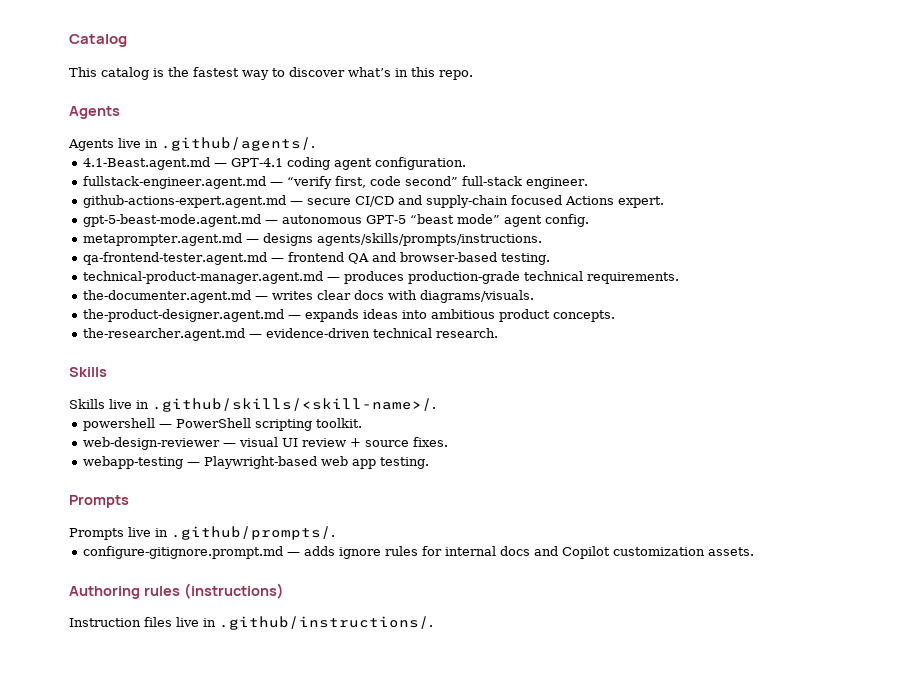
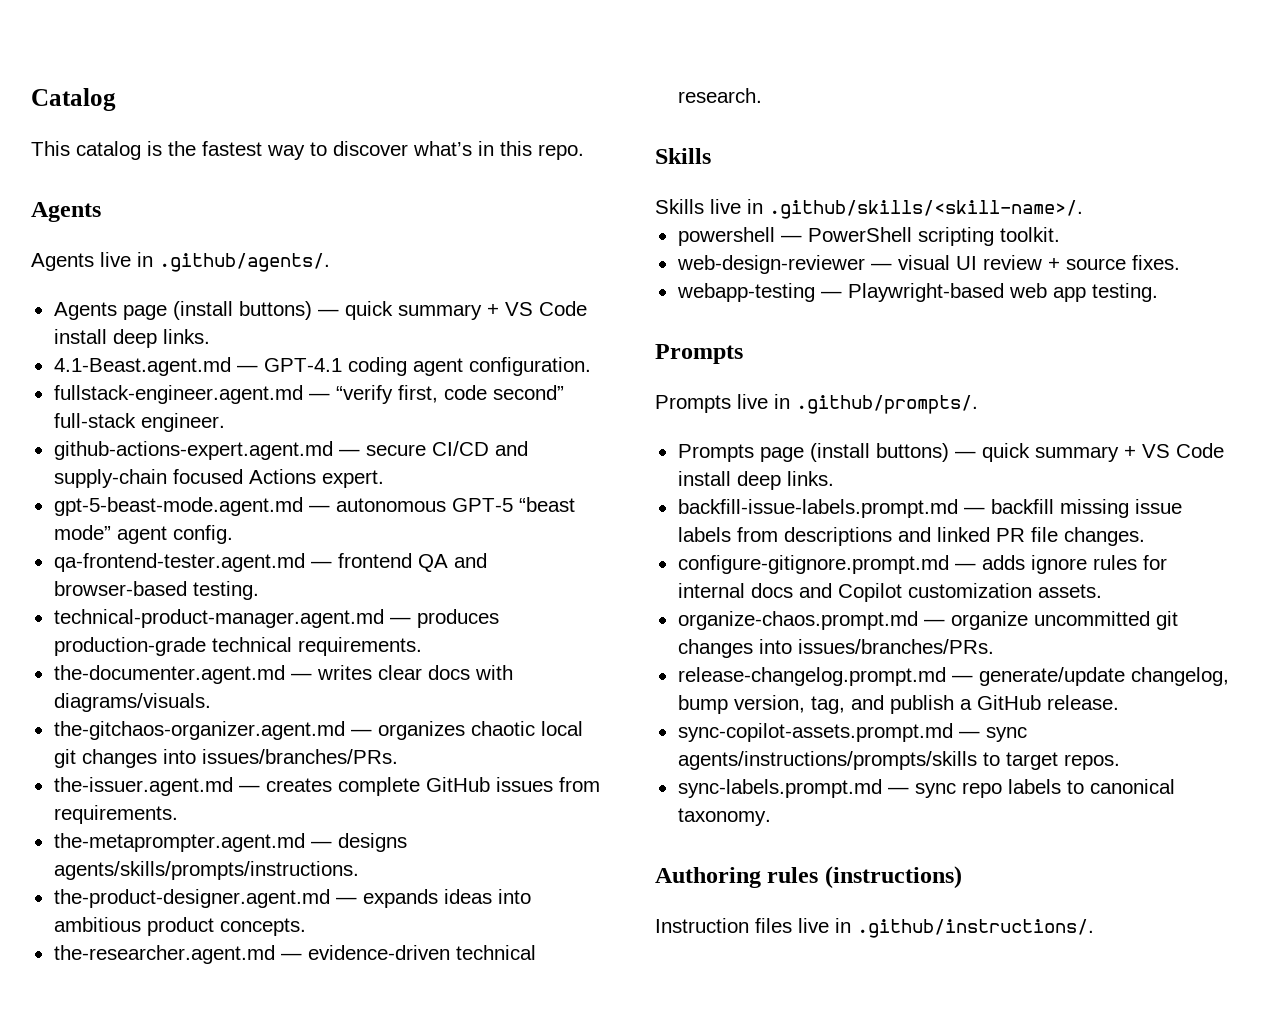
+ Agents page (install buttons) — quick summary + VS Code install deep links.
- metaprompter.agent.md — designs agents/skills/prompts/instructions.
+ the-gitchaos-organizer.agent.md — organizes chaotic local git changes into issues/branches/PRs.
+ the-issuer.agent.md — creates complete GitHub issues from requirements.
+ the-metaprompter.agent.md — designs agents/skills/prompts/instructions.
+ Prompts page (install buttons) — quick summary + VS Code install deep links.
+ backfill-issue-labels.prompt.md — backfill missing issue labels from descriptions and linked PR file changes.
+ organize-chaos.prompt.md — organize uncommitted git changes into issues/branches/PRs.
+ release-changelog.prompt.md — generate/update changelog, bump version, tag, and publish a GitHub release.
+ sync-copilot-assets.prompt.md — sync agents/instructions/prompts/skills to target repos.
+ sync-labels.prompt.md — sync repo labels to canonical taxonomy.

